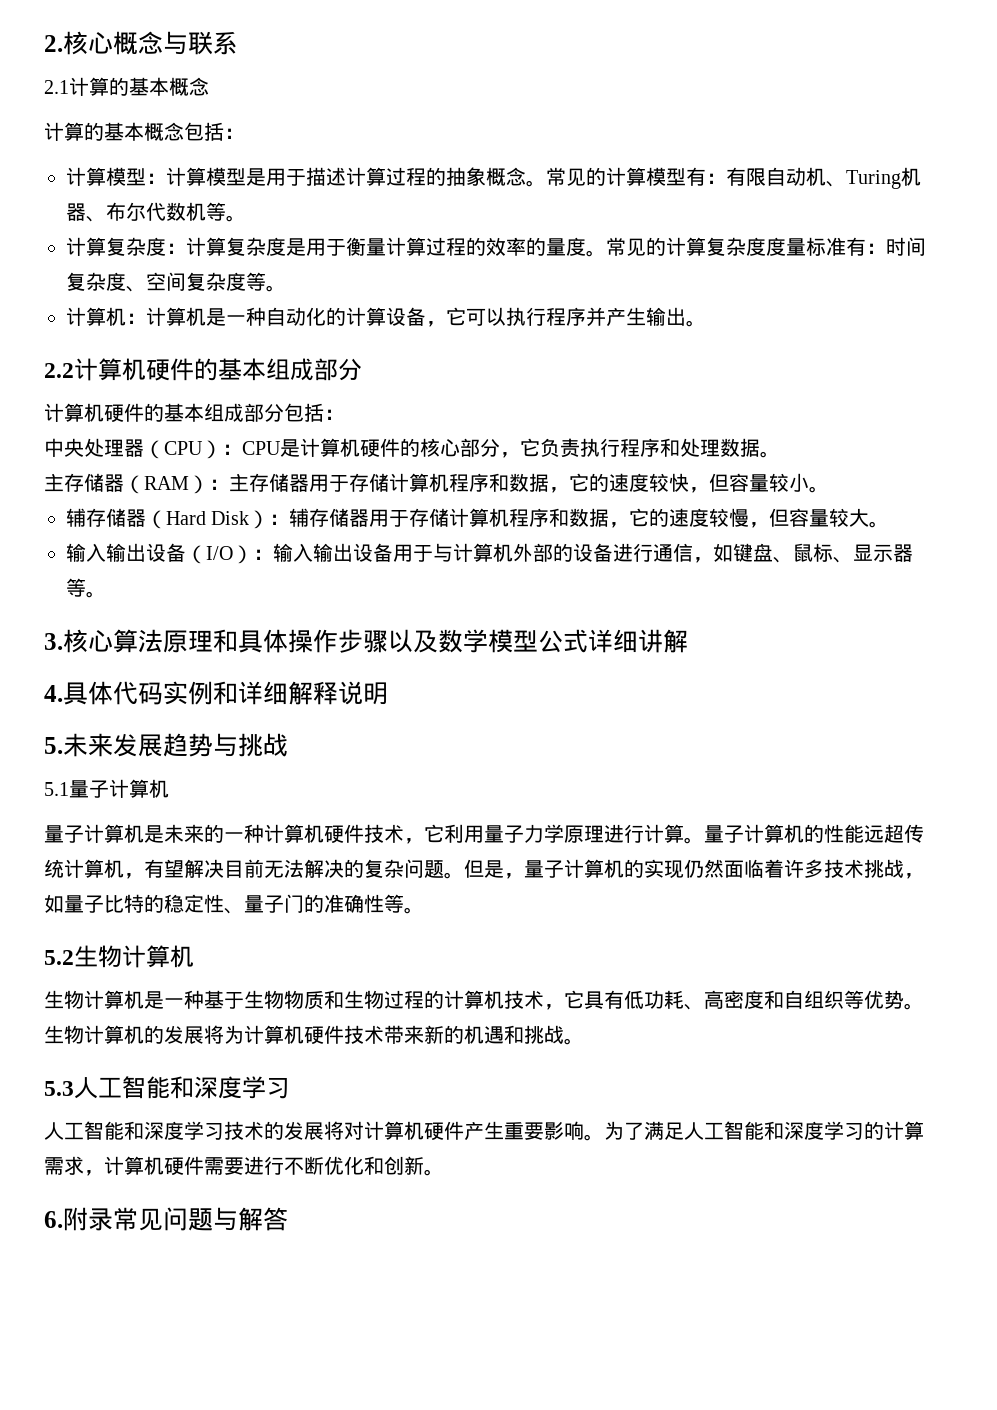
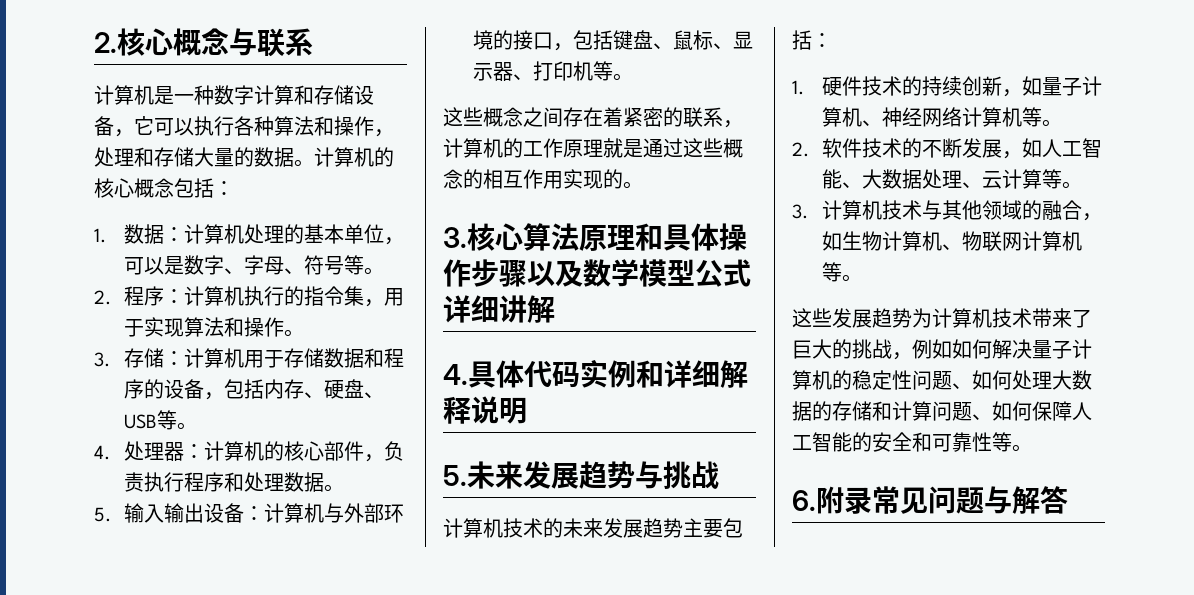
- 2.1计算的基本概念
- 计算的基本概念包括：
- 计算模型：计算模型是用于描述计算过程的抽象概念。常见的计算模型有：有限自动机、Turing机器、布尔代数机等。
- 计算复杂度：计算复杂度是用于衡量计算过程的效率的量度。常见的计算复杂度度量标准有：时间复杂度、空间复杂度等。
- 计算机：计算机是一种自动化的计算设备，它可以执行程序并产生输出。
- 2.2计算机硬件的基本组成部分
- 计算机硬件的基本组成部分包括：
- 中央处理器（CPU）：CPU是计算机硬件的核心部分，它负责执行程序和处理数据。
+ 计算机是一种数字计算和存储设备，它可以执行各种算法和操作，处理和存储大量的数据。计算机的核心概念包括：
+ 1.数据：计算机处理的基本单位，可以是数字、字母、符号等。
+ 2.程序：计算机执行的指令集，用于实现算法和操作。
+ 3.存储：计算机用于存储数据和程序的设备，包括内存、硬盘、USB等。
+ 4.处理器：计算机的核心部件，负责执行程序和处理数据。
- 主存储器（RAM）：主存储器用于存储计算机程序和数据，它的速度较快，但容量较小。
- 辅存储器（Hard Disk）：辅存储器用于存储计算机程序和数据，它的速度较慢，但容量较大。
- 输入输出设备（I/O）：输入输出设备用于与计算机外部的设备进行通信，如键盘、鼠标、显示器等。
+ 5.输入输出设备：计算机与外部环境的接口，包括键盘、鼠标、显示器、打印机等。
+ 这些概念之间存在着紧密的联系，计算机的工作原理就是通过这些概念的相互作用实现的。
- 5.1量子计算机
- 量子计算机是未来的一种计算机硬件技术，它利用量子力学原理进行计算。量子计算机的性能远超传统计算机，有望解决目前无法解决的复杂问题。但是，量子计算机的实现仍然面临着许多技术挑战，如量子比特的稳定性、量子门的准确性等。
- 5.2生物计算机
- 生物计算机是一种基于生物物质和生物过程的计算机技术，它具有低功耗、高密度和自组织等优势。生物计算机的发展将为计算机硬件技术带来新的机遇和挑战。
- 5.3人工智能和深度学习
- 人工智能和深度学习技术的发展将对计算机硬件产生重要影响。为了满足人工智能和深度学习的计算需求，计算机硬件需要进行不断优化和创新。
+ 计算机技术的未来发展趋势主要包括：
+ 1.硬件技术的持续创新，如量子计算机、神经网络计算机等。
+ 2.软件技术的不断发展，如人工智能、大数据处理、云计算等。
+ 3.计算机技术与其他领域的融合，如生物计算机、物联网计算机等。
+ 这些发展趋势为计算机技术带来了巨大的挑战，例如如何解决量子计算机的稳定性问题、如何处理大数据的存储和计算问题、如何保障人工智能的安全和可靠性等。

